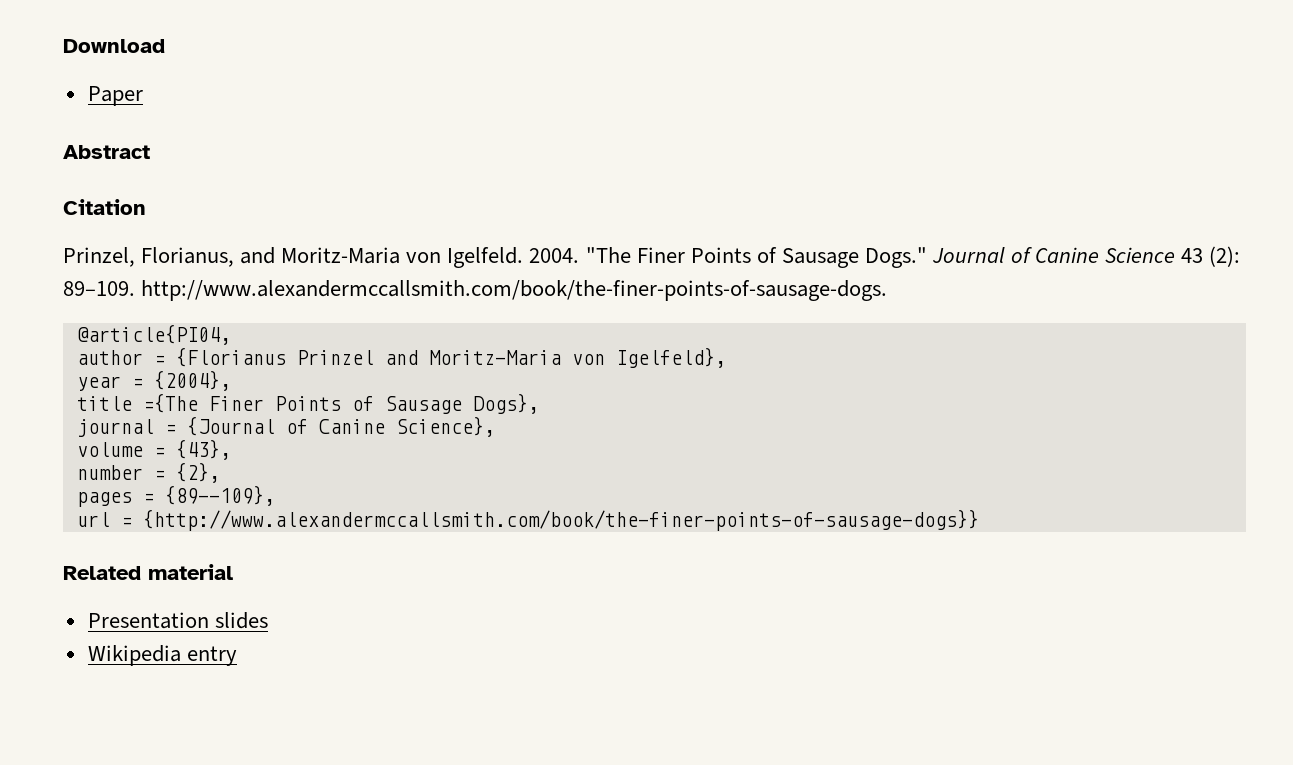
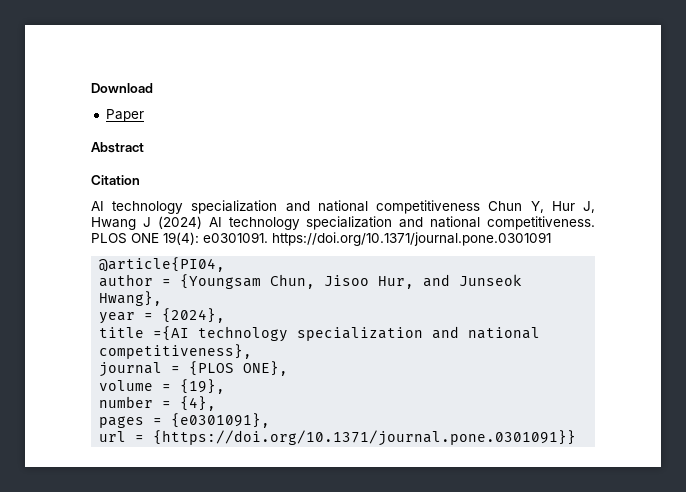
- Prinzel, Florianus, and Moritz-Maria von Igelfeld. 2004. "The Finer Points of Sausage Dogs." Journal of Canine Science 43 (2): 89–109. http://www.alexandermccallsmith.com/book/the-finer-points-of-sausage-dogs.
+ AI technology specialization and national competitiveness Chun Y, Hur J, Hwang J (2024) AI technology specialization and national competitiveness. PLOS ONE 19(4): e0301091. https://doi.org/10.1371/journal.pone.0301091
  @article{PI04,
- author = {Florianus Prinzel and Moritz-Maria von Igelfeld},
+ author = {Youngsam Chun, Jisoo Hur, and Junseok Hwang},
- year = {2004},
+ year = {2024},
- title ={The Finer Points of Sausage Dogs},
- journal = {Journal of Canine Science},
+ title ={AI technology specialization and national competitiveness},
+ journal = {PLOS ONE},
- volume = {43},
+ volume = {19},
- number = {2},
+ number = {4},
- pages = {89--109},
+ pages = {e0301091},
- url = {http://www.alexandermccallsmith.com/book/the-finer-points-of-sausage-dogs}}
- Related material
- Presentation slides
- Wikipedia entry
+ url = {https://doi.org/10.1371/journal.pone.0301091}}

